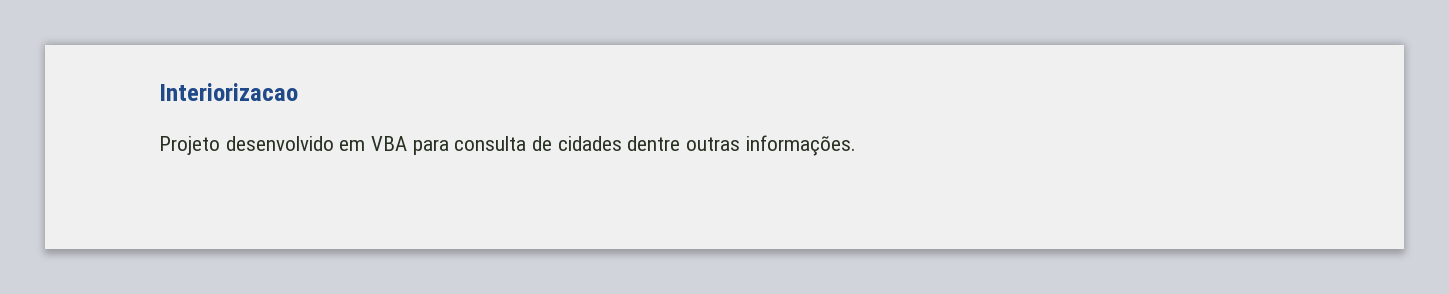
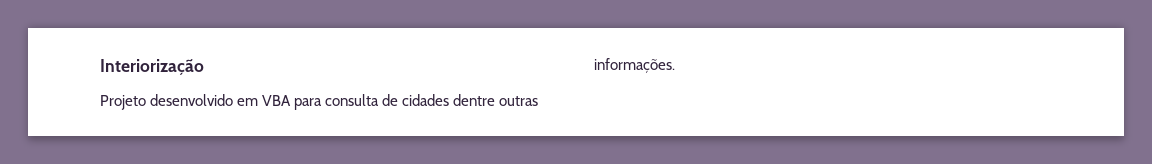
- Interiorizacao
+ Interiorização

